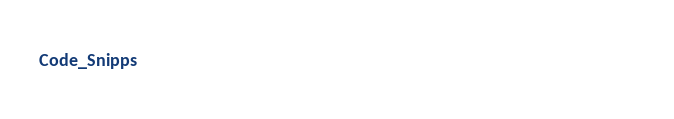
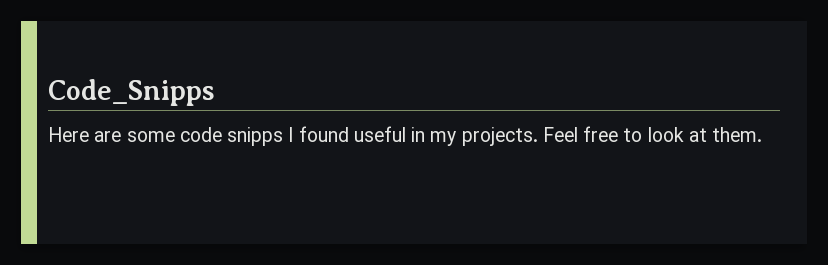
+ Here are some code snipps I found useful in my projects. Feel free to look at them.

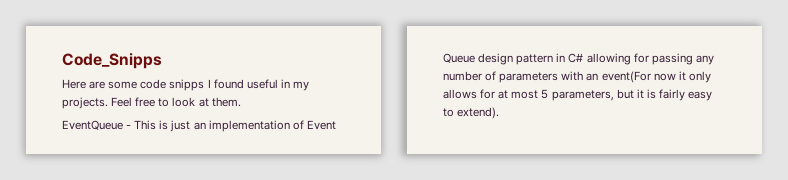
+ EventQueue - This is just an implementation of Event Queue design pattern in C# allowing for passing any number of parameters with an event(For now it only allows for at most 5 parameters, but it is fairly easy to extend).

